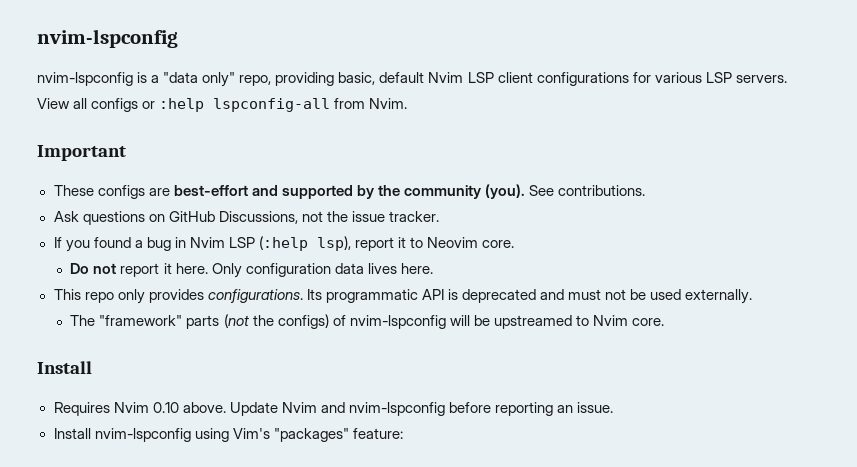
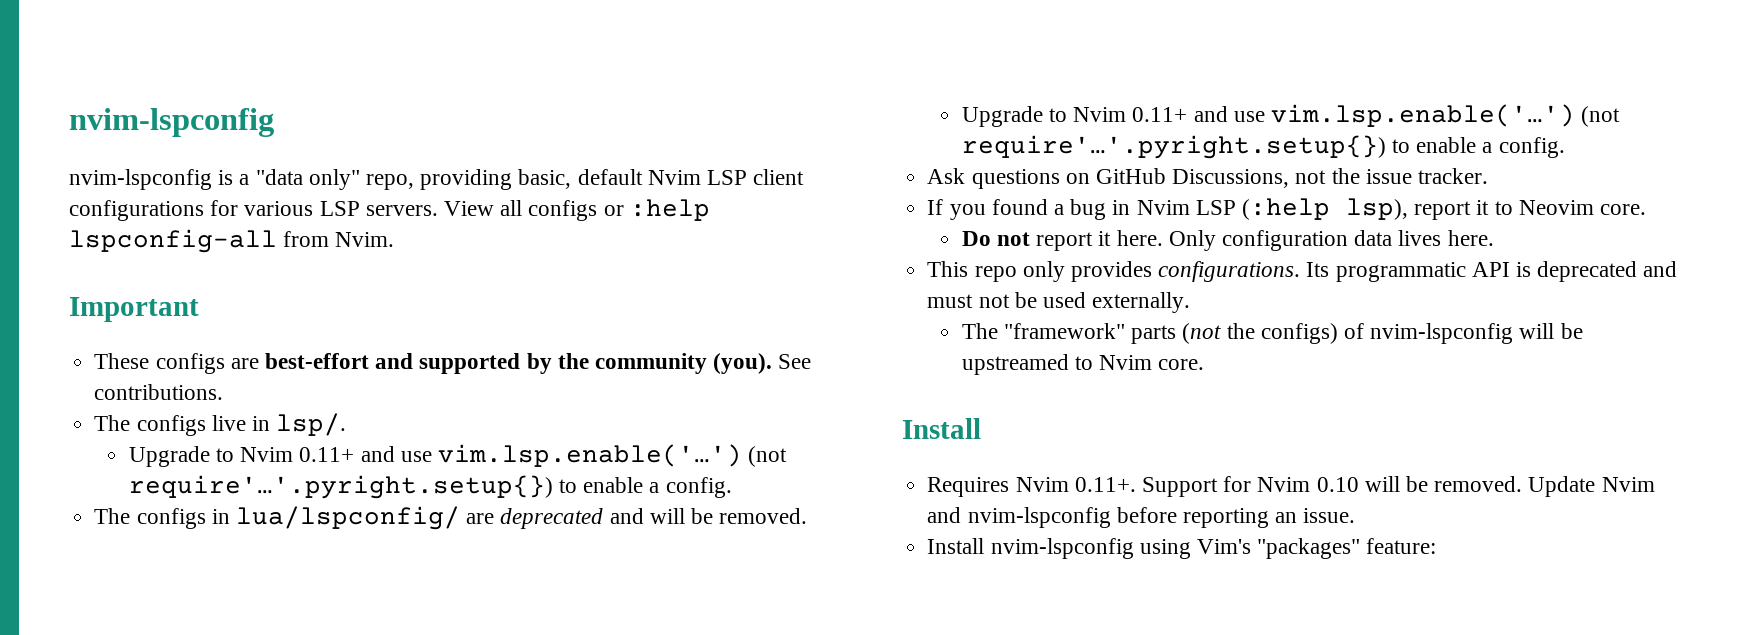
+ The configs live in lsp/.
+ Upgrade to Nvim 0.11+ and use vim.lsp.enable('…') (not require'…'.pyright.setup{}) to enable a config.
+ The configs in lua/lspconfig/ are deprecated and will be removed.
+ Upgrade to Nvim 0.11+ and use vim.lsp.enable('…') (not require'…'.pyright.setup{}) to enable a config.
- Requires Nvim 0.10 above.
+ Requires Nvim 0.11+. Support for Nvim 0.10 will be removed.

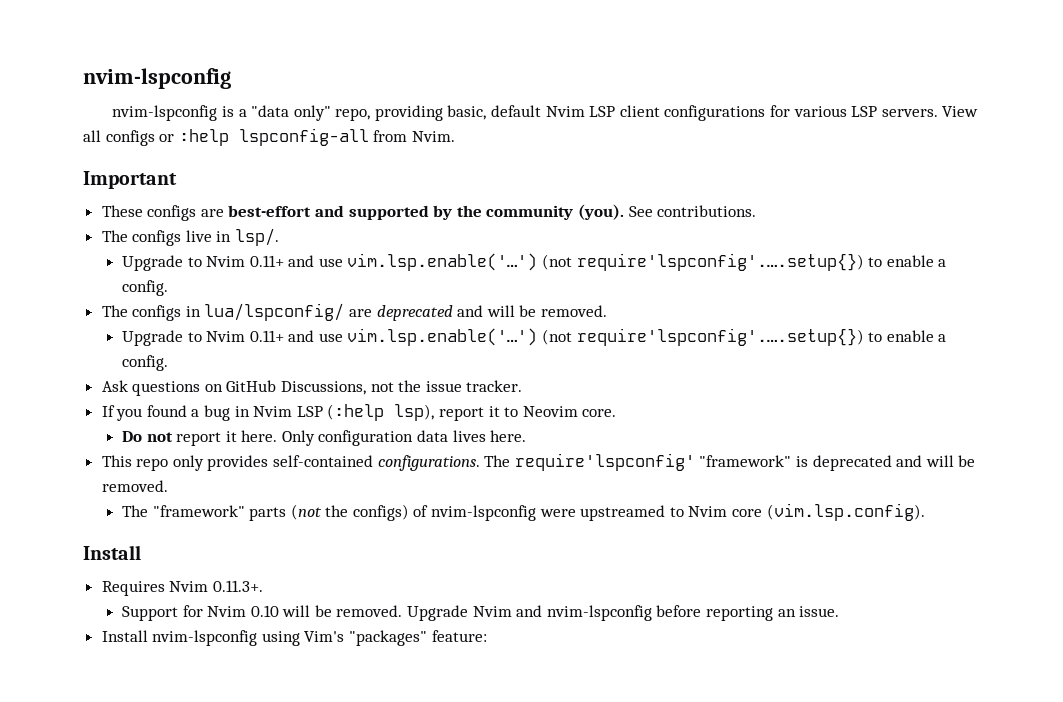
  The configs live in lsp/.
- Upgrade to Nvim 0.11+ and use vim.lsp.enable('…') (not require'…'.pyright.setup{}) to enable a config.
+ Upgrade to Nvim 0.11+ and use vim.lsp.enable('…') (not require'lspconfig'.….setup{}) to enable a config.
  The configs in lua/lspconfig/ are deprecated and will be removed.
- Upgrade to Nvim 0.11+ and use vim.lsp.enable('…') (not require'…'.pyright.setup{}) to enable a config.
+ Upgrade to Nvim 0.11+ and use vim.lsp.enable('…') (not require'lspconfig'.….setup{}) to enable a config.
- This repo only provides configurations. Its programmatic API is deprecated and must not be used externally.
+ This repo only provides self-contained configurations. The require'lspconfig' "framework" is deprecated and will be removed.
- The "framework" parts (not the configs) of nvim-lspconfig will be upstreamed to Nvim core.
+ The "framework" parts (not the configs) of nvim-lspconfig were upstreamed to Nvim core (vim.lsp.config).
- Requires Nvim 0.11+. Support for Nvim 0.10 will be removed.
+ Requires Nvim 0.11.3+.
+ Support for Nvim 0.10 will be removed.
- Update Nvim and nvim-lspconfig before reporting an issue.
+ Upgrade Nvim and nvim-lspconfig before reporting an issue.

